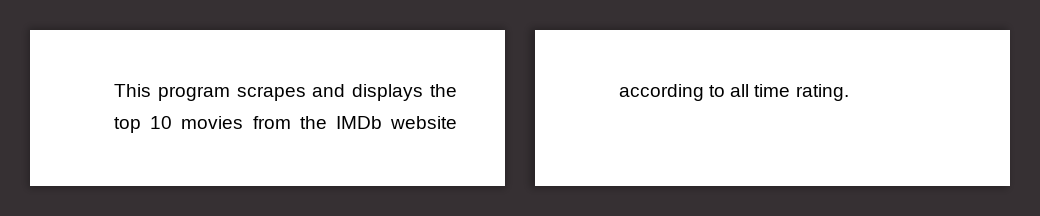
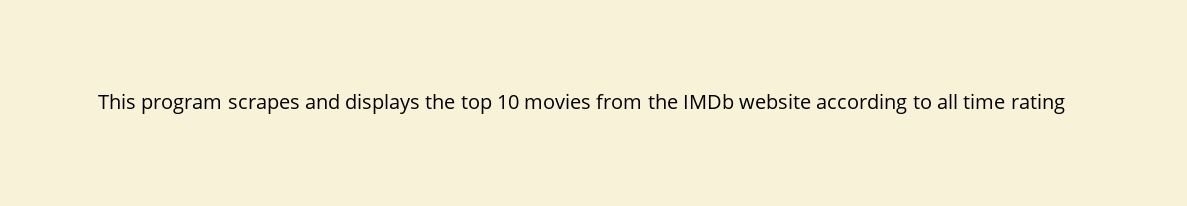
- This program scrapes and displays the top 10 movies from the IMDb website according to all time rating.
+ This program scrapes and displays the top 10 movies from the IMDb website according to all time rating

